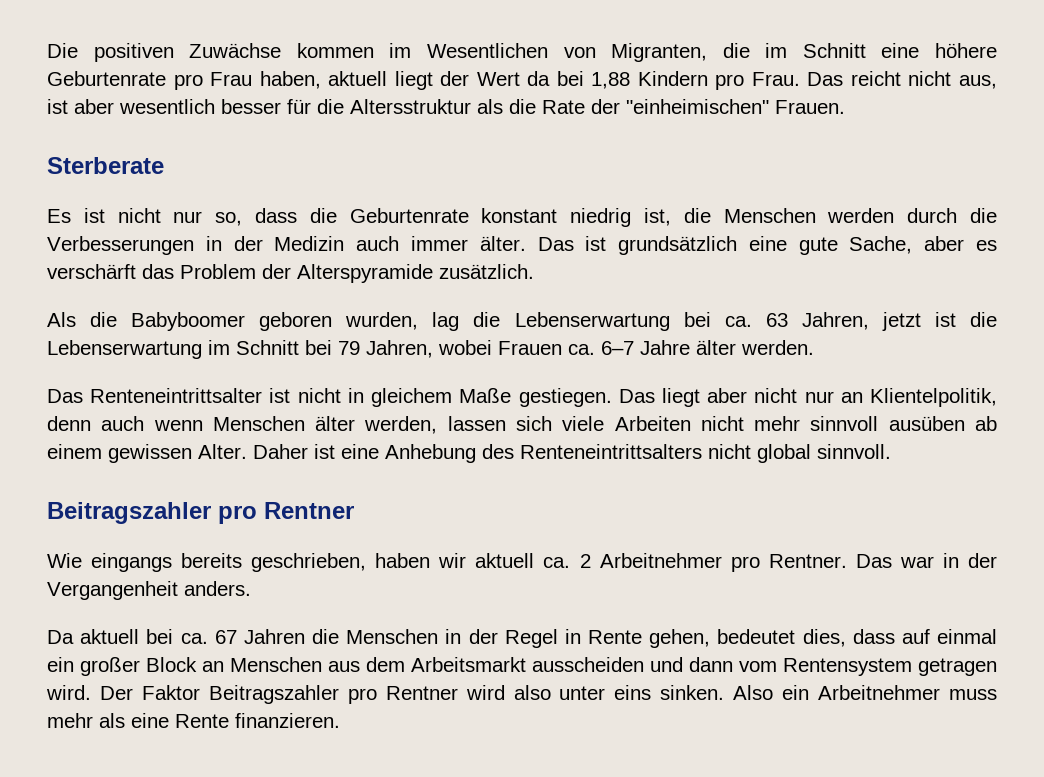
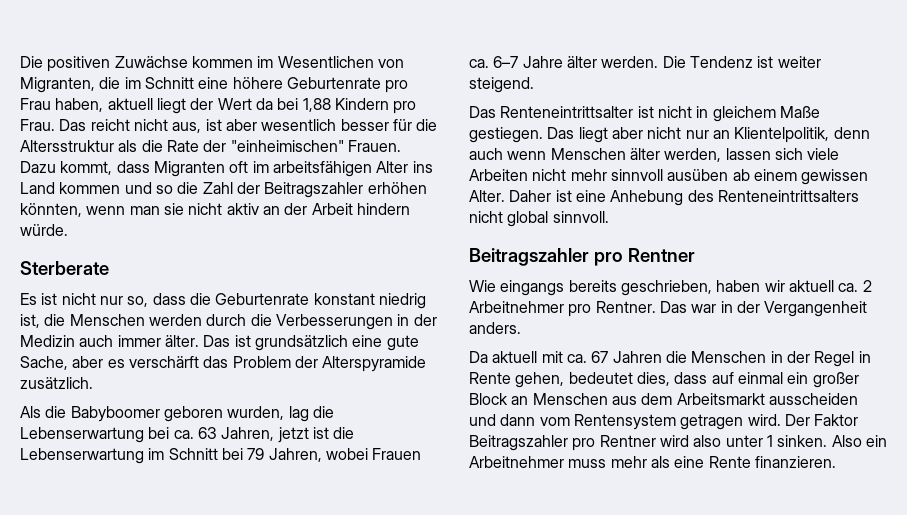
+ Dazu kommt, dass Migranten oft im arbeitsfähigen Alter ins Land kommen und so die Zahl der Beitragszahler erhöhen könnten, wenn man sie nicht aktiv an der Arbeit hindern würde.
+ Die Tendenz ist weiter steigend.
- Da aktuell bei ca. 67 Jahren die Menschen in der Regel in Rente gehen, bedeutet dies, dass auf einmal ein großer Block an Menschen aus dem Arbeitsmarkt ausscheiden und dann vom Rentensystem getragen wird.
+ Da aktuell mit ca. 67 Jahren die Menschen in der Regel in Rente gehen, bedeutet dies, dass auf einmal ein großer Block an Menschen aus dem Arbeitsmarkt ausscheiden und dann vom Rentensystem getragen wird.
- Der Faktor Beitragszahler pro Rentner wird also unter eins sinken.
+ Der Faktor Beitragszahler pro Rentner wird also unter 1 sinken.

